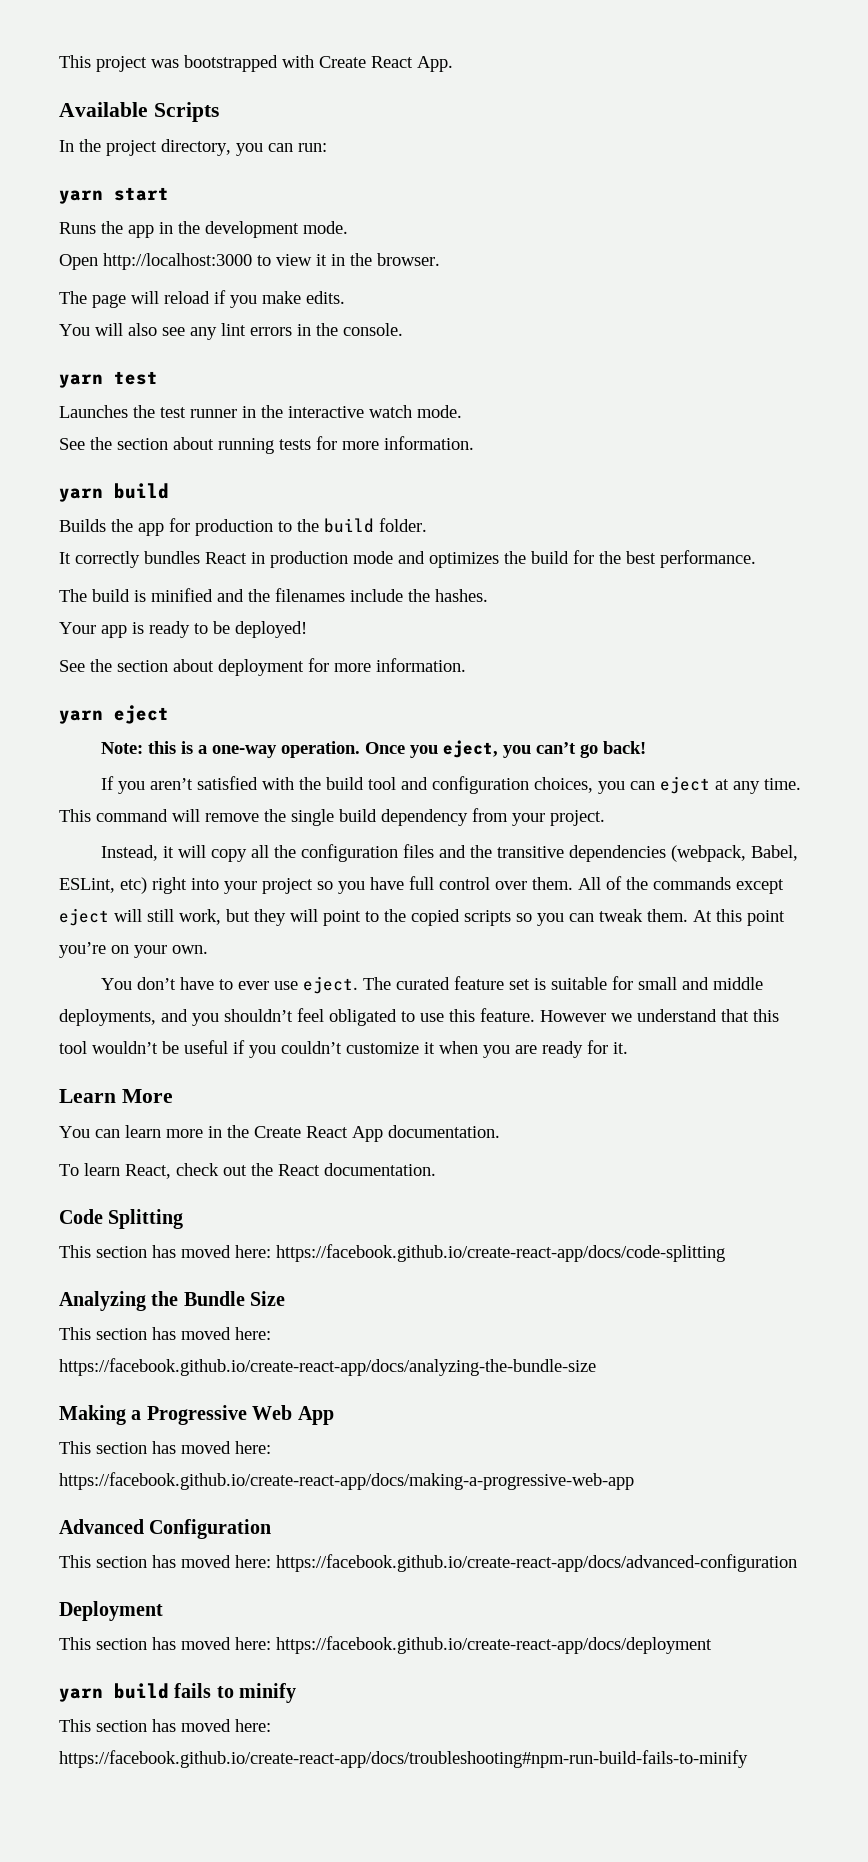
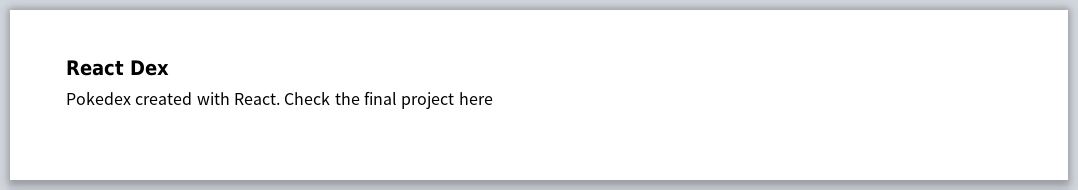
- This project was bootstrapped with Create React App.
- Available Scripts
- In the project directory, you can run:
- yarn start
- Runs the app in the development mode.
- Open http://localhost:3000 to view it in the browser.
- The page will reload if you make edits.
- You will also see any lint errors in the console.
- yarn test
- Launches the test runner in the interactive watch mode.
- See the section about running tests for more information.
- yarn build
- Builds the app for production to the build folder.
- It correctly bundles React in production mode and optimizes the build for the best performance.
- The build is minified and the filenames include the hashes.
- Your app is ready to be deployed!
- See the section about deployment for more information.
- yarn eject
- Note: this is a one-way operation. Once you eject, you can’t go back!
- If you aren’t satisfied with the build tool and configuration choices, you can eject at any time. This command will remove the single build dependency from your project.
- Instead, it will copy all the configuration files and the transitive dependencies (webpack, Babel, ESLint, etc) right into your project so you have full control over them. All of the commands except eject will still work, but they will point to the copied scripts so you can tweak them. At this point you’re on your own.
- You don’t have to ever use eject. The curated feature set is suitable for small and middle deployments, and you shouldn’t feel obligated to use this feature. However we understand that this tool wouldn’t be useful if you couldn’t customize it when you are ready for it.
- Learn More
- You can learn more in the Create React App documentation.
- To learn React, check out the React documentation.
- Code Splitting
- This section has moved here: https://facebook.github.io/create-react-app/docs/code-splitting
- Analyzing the Bundle Size
- This section has moved here: https://facebook.github.io/create-react-app/docs/analyzing-the-bundle-size
- Making a Progressive Web App
- This section has moved here: https://facebook.github.io/create-react-app/docs/making-a-progressive-web-app
- Advanced Configuration
- This section has moved here: https://facebook.github.io/create-react-app/docs/advanced-configuration
- Deployment
- This section has moved here: https://facebook.github.io/create-react-app/docs/deployment
- yarn build fails to minify
- This section has moved here: https://facebook.github.io/create-react-app/docs/troubleshooting#npm-run-build-fails-to-minify
+ React Dex
+ Pokedex created with React. Check the final project here

